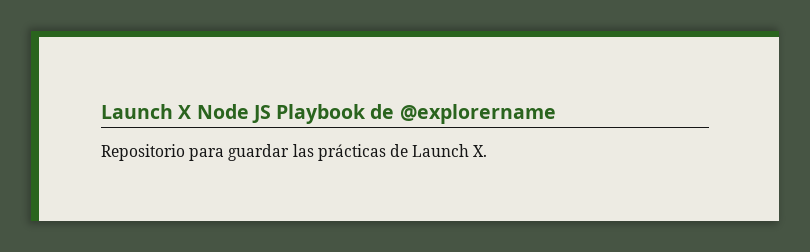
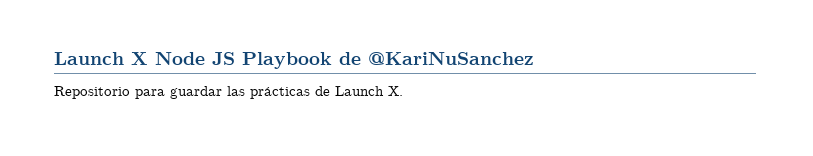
- Launch X Node JS Playbook de @explorername
+ Launch X Node JS Playbook de @KariNuSanchez

